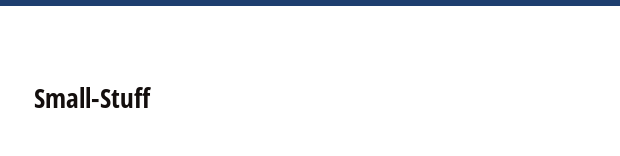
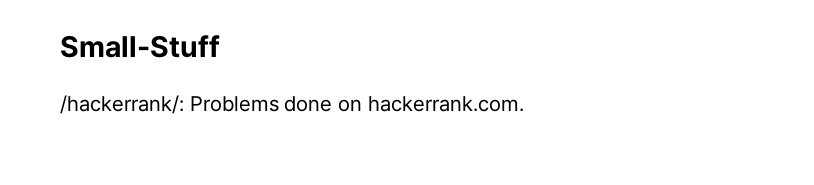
+ /hackerrank/: Problems done on hackerrank.com.

